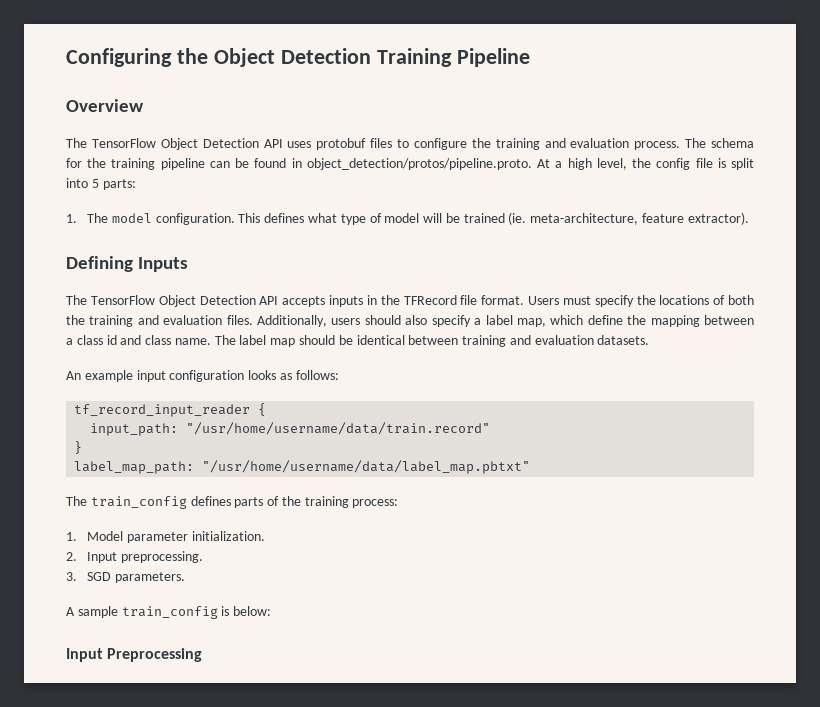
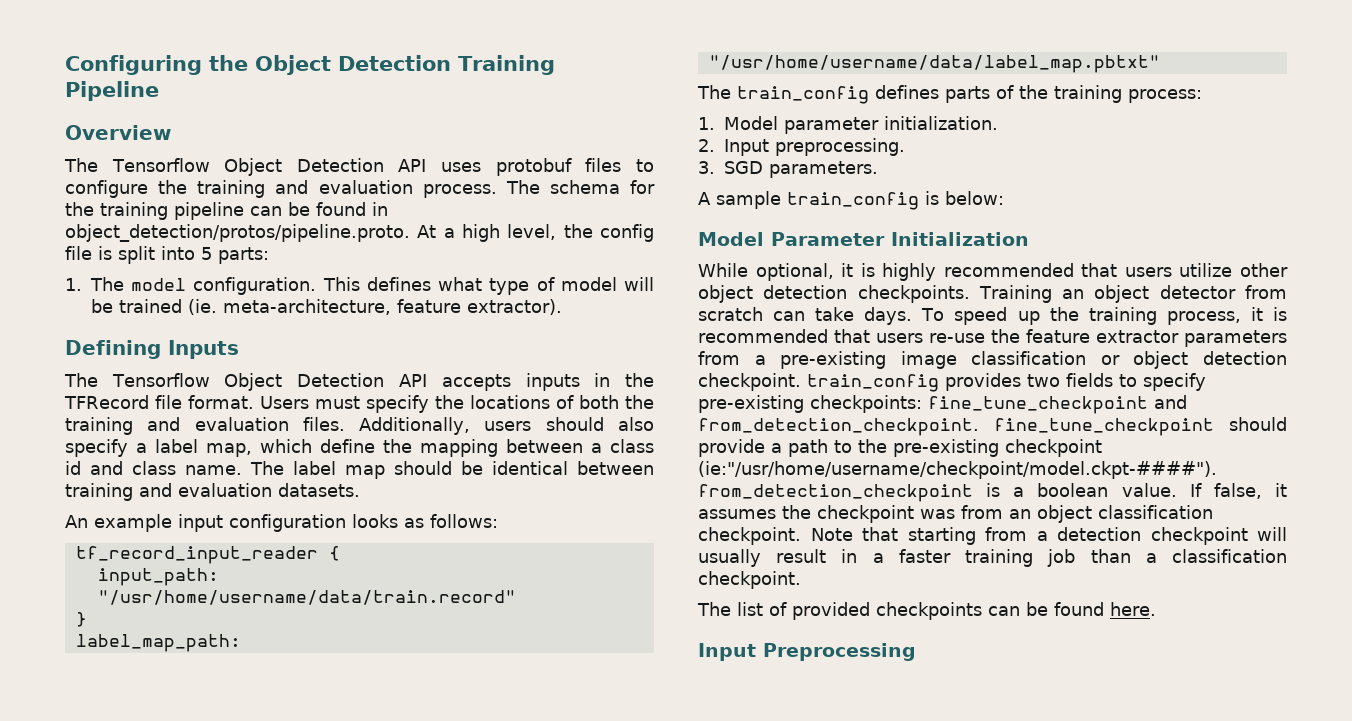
- The TensorFlow Object Detection API uses protobuf files to configure the training and evaluation process.
+ The Tensorflow Object Detection API uses protobuf files to configure the training and evaluation process.
- The TensorFlow Object Detection API accepts inputs in the TFRecord file format.
+ The Tensorflow Object Detection API accepts inputs in the TFRecord file format.
+ Model Parameter Initialization
+ While optional, it is highly recommended that users utilize other object detection checkpoints. Training an object detector from scratch can take days. To speed up the training process, it is recommended that users re-use the feature extractor parameters from a pre-existing image classification or object detection checkpoint. train_config provides two fields to specify pre-existing checkpoints: fine_tune_checkpoint and from_detection_checkpoint. fine_tune_checkpoint should provide a path to the pre-existing checkpoint (ie:"/usr/home/username/checkpoint/model.ckpt-####"). from_detection_checkpoint is a boolean value. If false, it assumes the checkpoint was from an object classification checkpoint. Note that starting from a detection checkpoint will usually result in a faster training job than a classification checkpoint.
+ The list of provided checkpoints can be found here.

